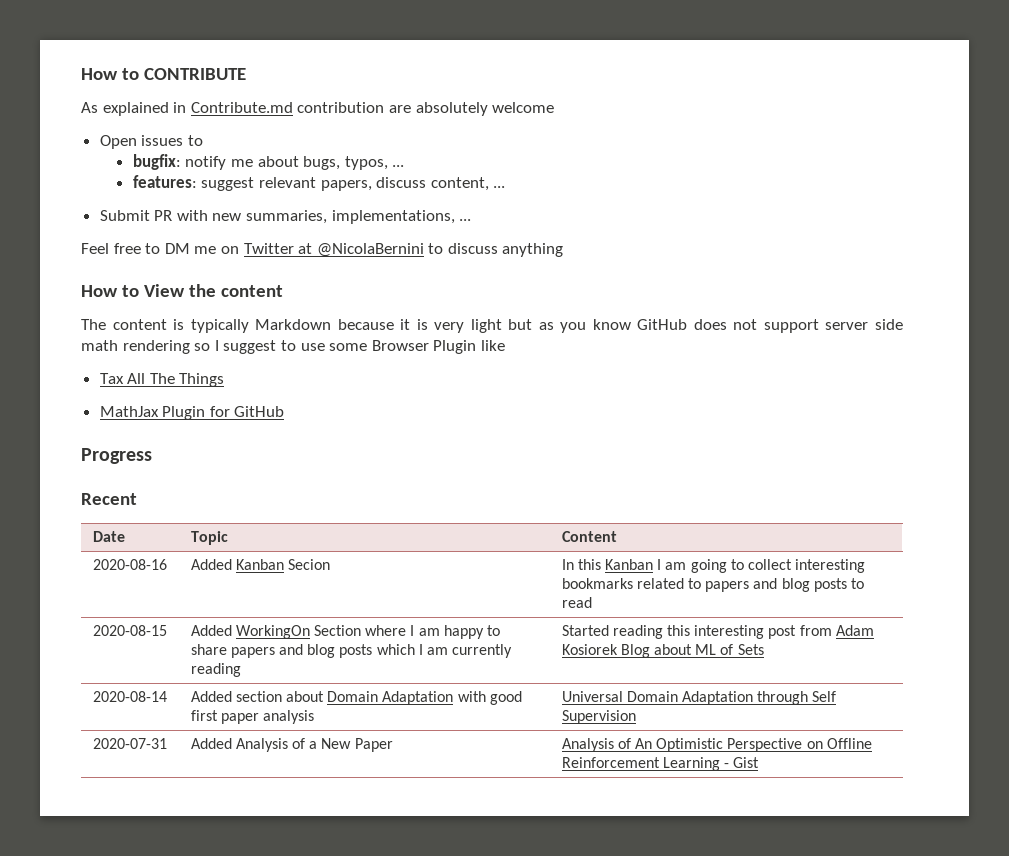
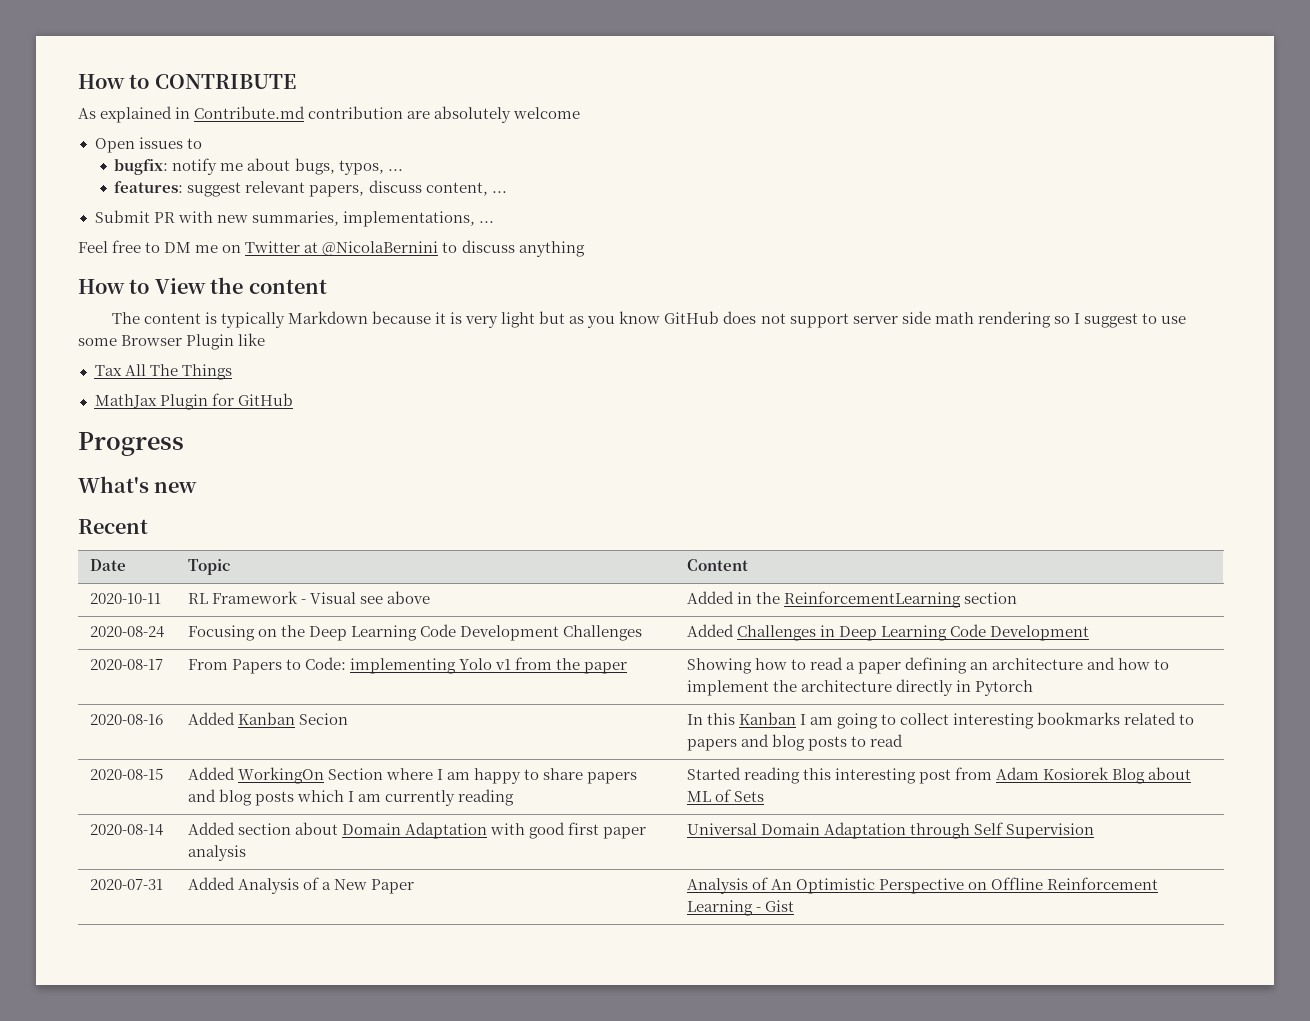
+ What's new
+ 2020-10-11 | RL Framework - Visual see above | Added in the ReinforcementLearning section
+ 2020-08-24 | Focusing on the Deep Learning Code Development Challenges | Added Challenges in Deep Learning Code Development
+ 2020-08-17 | From Papers to Code: implementing Yolo v1 from the paper | Showing how to read a paper defining an architecture and how to implement the architecture directly in Pytorch

